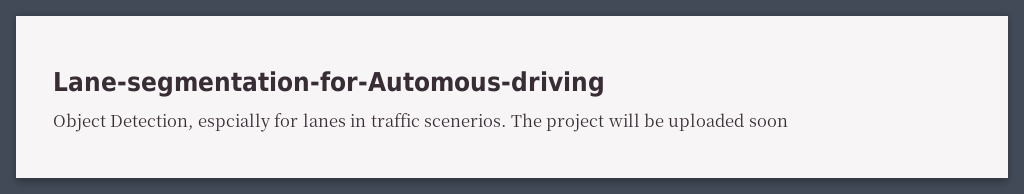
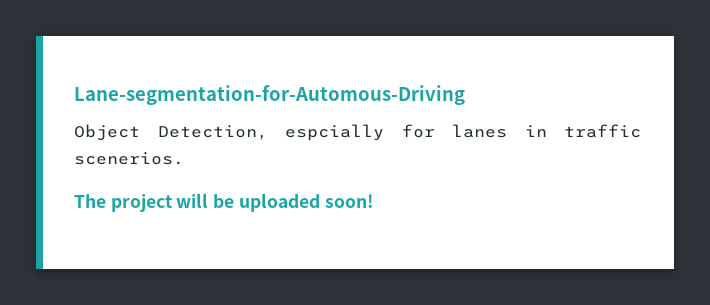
- Lane-segmentation-for-Automous-driving
+ Lane-segmentation-for-Automous-Driving
- Object Detection, espcially for lanes in traffic scenerios. The project will be uploaded soon
+ Object Detection, espcially for lanes in traffic scenerios.
+ The project will be uploaded soon!

